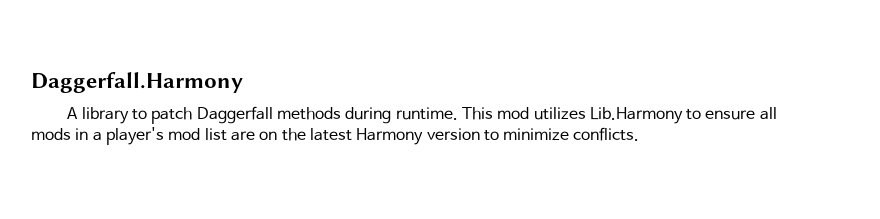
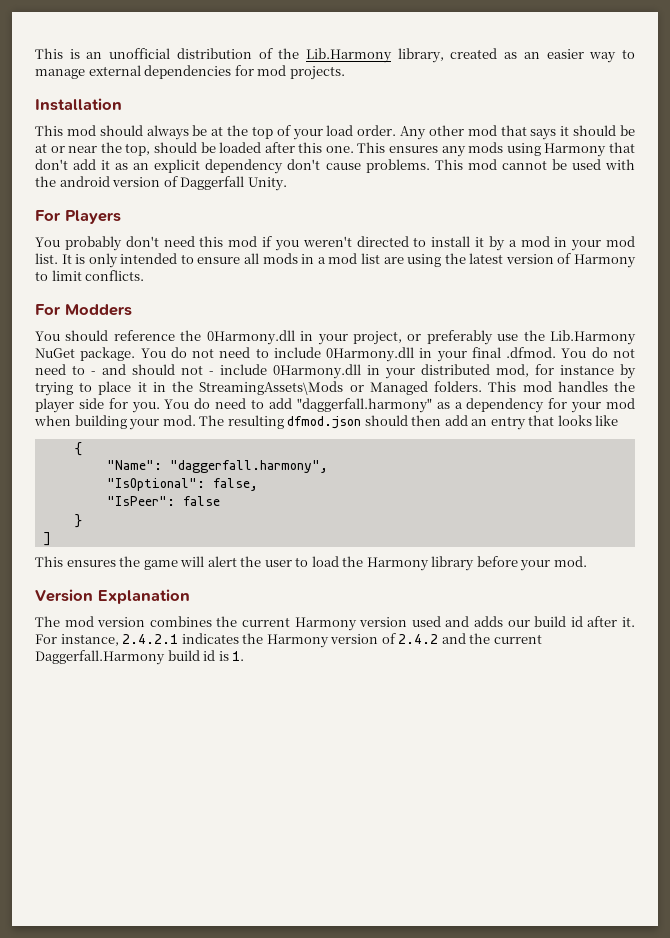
- Daggerfall.Harmony
- A library to patch Daggerfall methods during runtime. This mod utilizes Lib.Harmony to ensure all mods in a player's mod list are on the latest Harmony version to minimize conflicts.
+ This is an unofficial distribution of the Lib.Harmony library, created as an easier way to manage external dependencies for mod projects.
+ Installation
+ This mod should always be at the top of your load order. Any other mod that says it should be at or near the top, should be loaded after this one. This ensures any mods using Harmony that don't add it as an explicit dependency don't cause problems. This mod cannot be used with the android version of Daggerfall Unity.
+ For Players
+ You probably don't need this mod if you weren't directed to install it by a mod in your mod list. It is only intended to ensure all mods in a mod list are using the latest version of Harmony to limit conflicts.
+ For Modders
+ You should reference the 0Harmony.dll in your project, or preferably use the Lib.Harmony NuGet package. You do not need to include 0Harmony.dll in your final .dfmod. You do not need to - and should not - include 0Harmony.dll in your distributed mod, for instance by trying to place it in the StreamingAssets\Mods or Managed folders. This mod handles the player side for you. You do need to add "daggerfall.harmony" as a dependency for your mod when building your mod. The resulting dfmod.json should then add an entry that looks like
+ {
+ "Name": "daggerfall.harmony",
+ "IsOptional": false,
+ "IsPeer": false
+ }
+ ]
+ This ensures the game will alert the user to load the Harmony library before your mod.
+ Version Explanation
+ The mod version combines the current Harmony version used and adds our build id after it. For instance, 2.4.2.1 indicates the Harmony version of 2.4.2 and the current Daggerfall.Harmony build id is 1.

